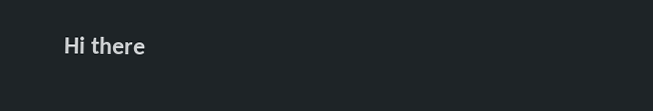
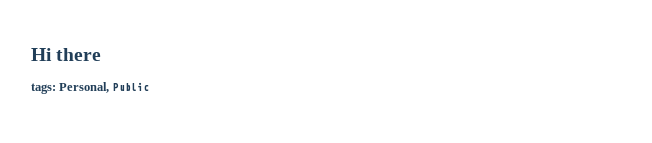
+ tags: Personal, Public

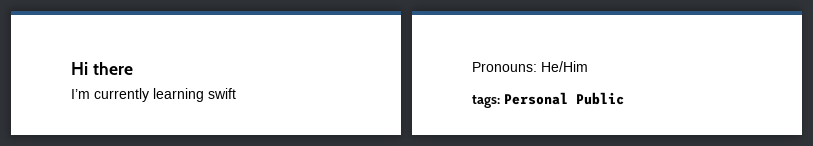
+ I’m currently learning swift
+ Pronouns: He/Him
- tags: Personal, Public
+ tags: Personal Public

